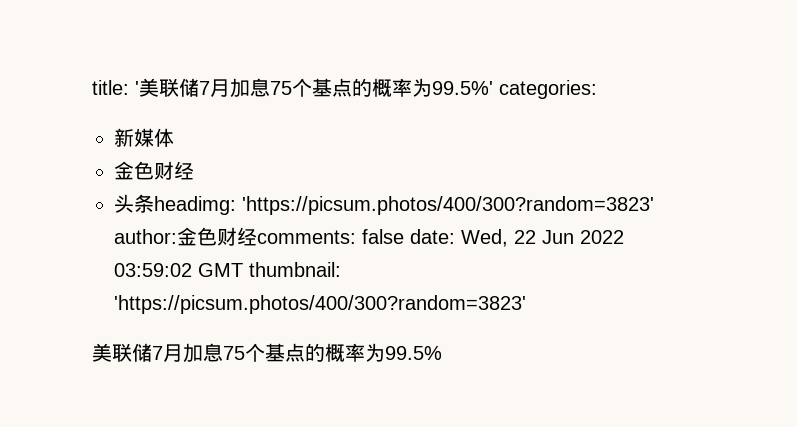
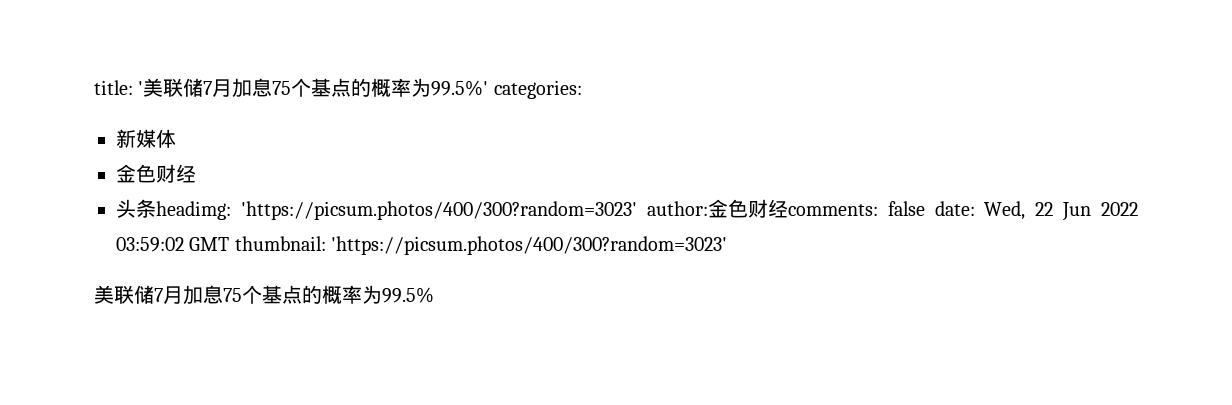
- 头条headimg: 'https://picsum.photos/400/300?random=3823' author:金色财经comments: false date: Wed, 22 Jun 2022 03:59:02 GMT thumbnail: 'https://picsum.photos/400/300?random=3823'
+ 头条headimg: 'https://picsum.photos/400/300?random=3023' author:金色财经comments: false date: Wed, 22 Jun 2022 03:59:02 GMT thumbnail: 'https://picsum.photos/400/300?random=3023'

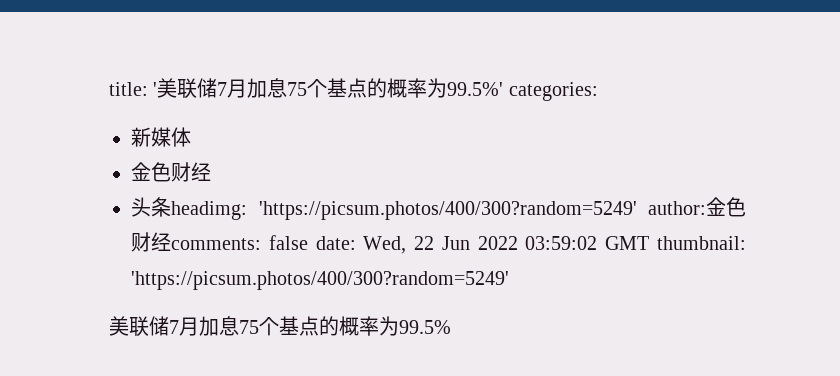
- 头条headimg: 'https://picsum.photos/400/300?random=3023' author:金色财经comments: false date: Wed, 22 Jun 2022 03:59:02 GMT thumbnail: 'https://picsum.photos/400/300?random=3023'
+ 头条headimg: 'https://picsum.photos/400/300?random=5249' author:金色财经comments: false date: Wed, 22 Jun 2022 03:59:02 GMT thumbnail: 'https://picsum.photos/400/300?random=5249'

